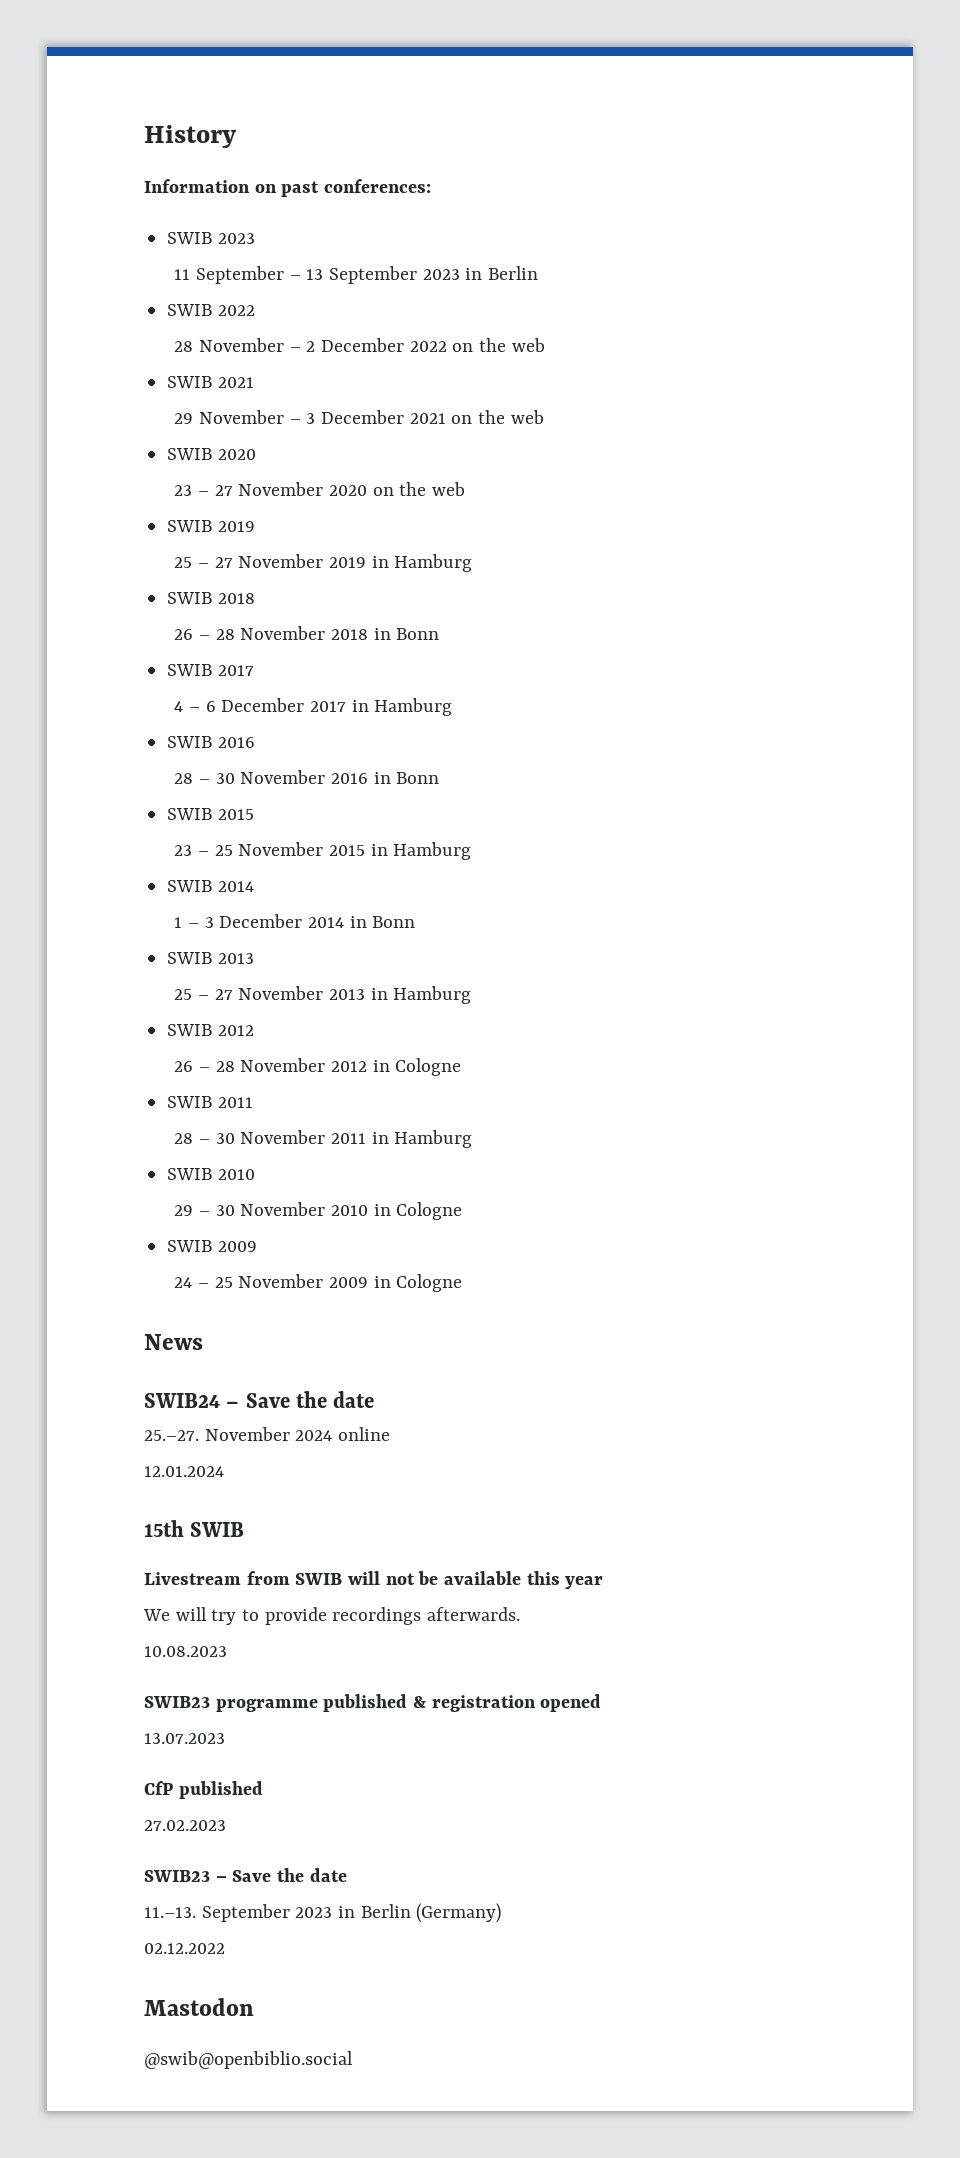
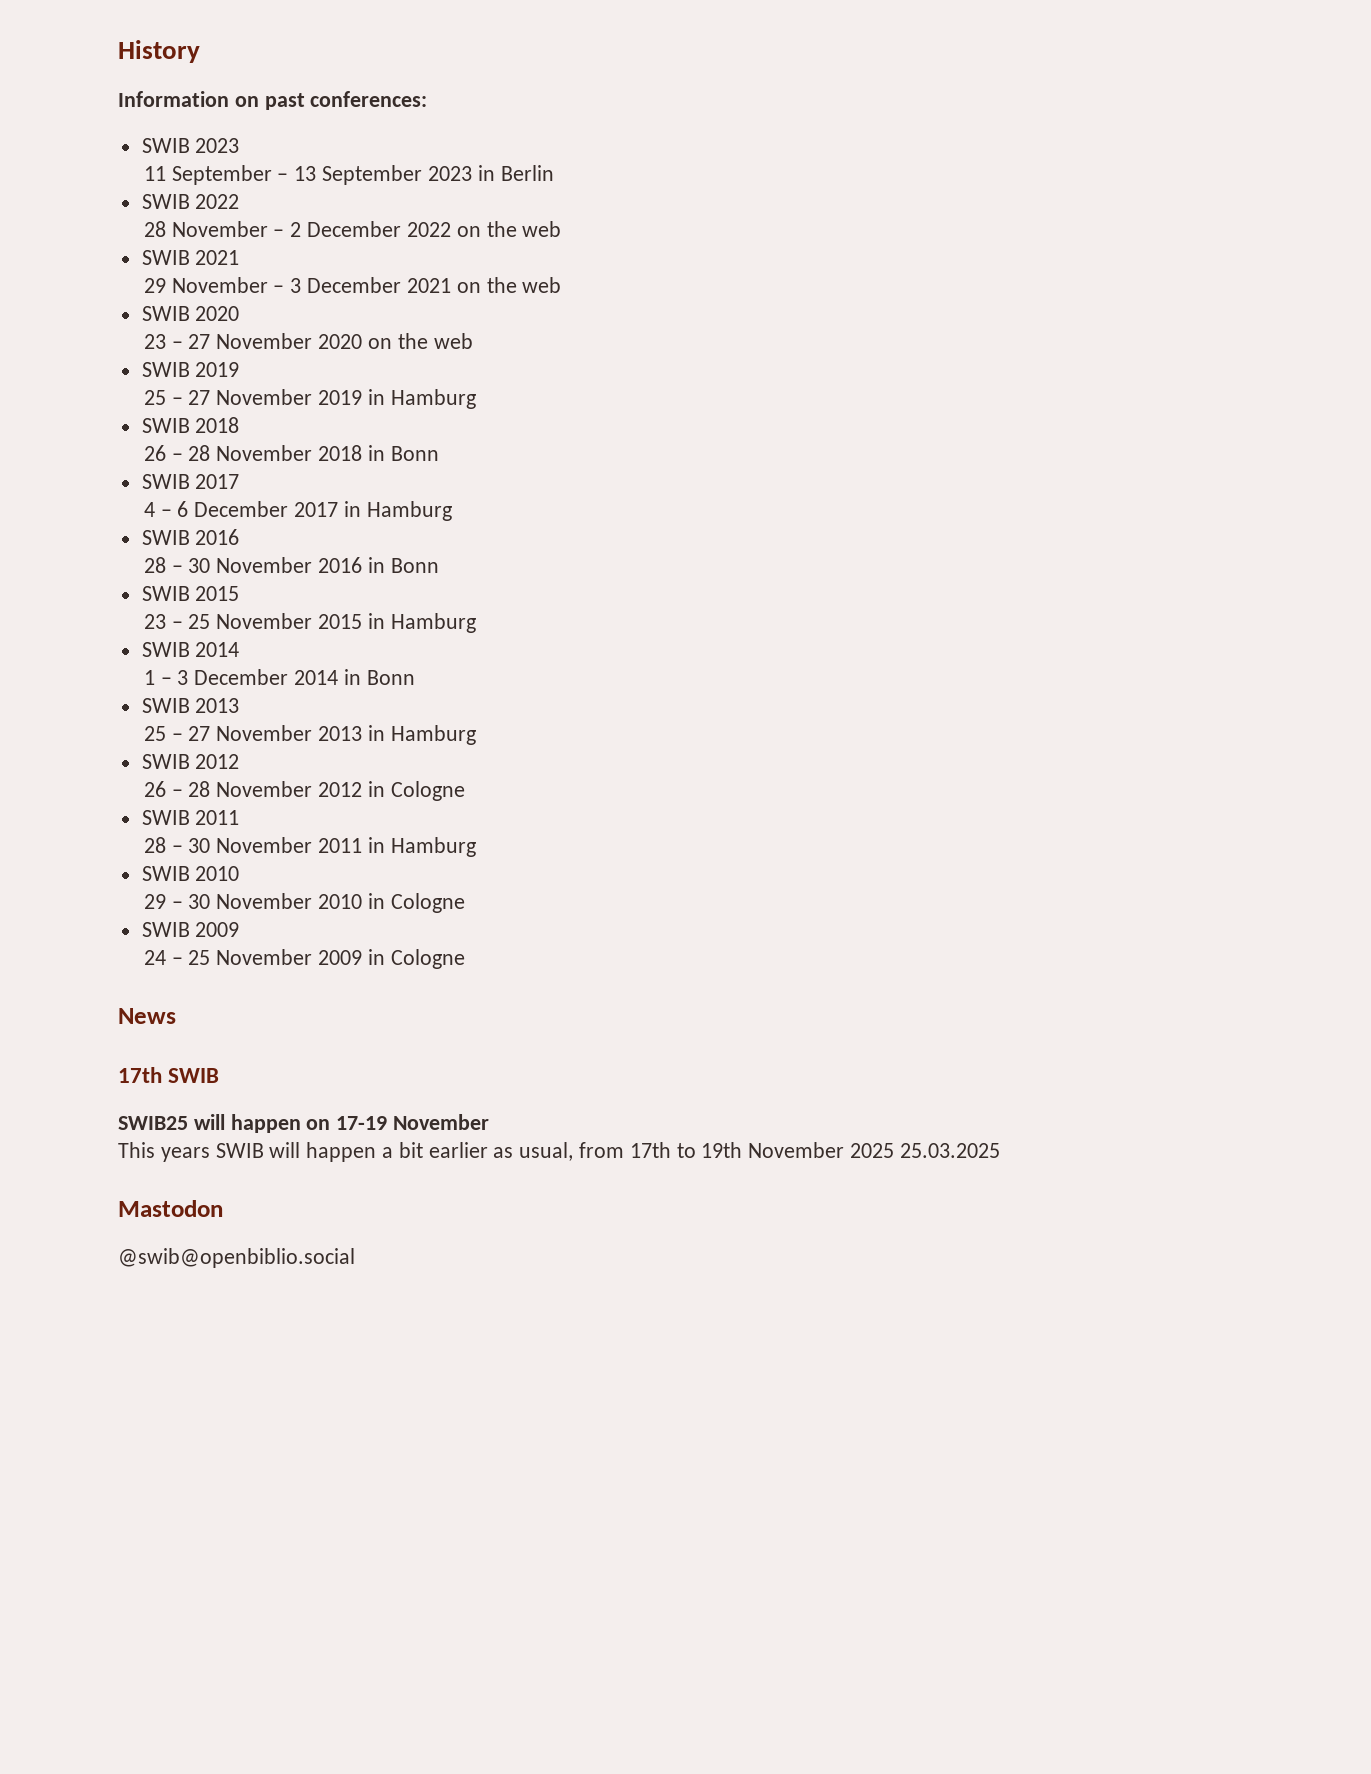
- SWIB24 – Save the date
- 25.–27. November 2024 online
- 12.01.2024
- 15th SWIB
- Livestream from SWIB will not be available this year
- We will try to provide recordings afterwards.
- 10.08.2023
- SWIB23 programme published & registration opened
- 13.07.2023
- CfP published
- 27.02.2023
- SWIB23 – Save the date
- 11.–13. September 2023 in Berlin (Germany)
- 02.12.2022
+ 17th SWIB
+ SWIB25 will happen on 17-19 November
+ This years SWIB will happen a bit earlier as usual, from 17th to 19th November 2025 25.03.2025

